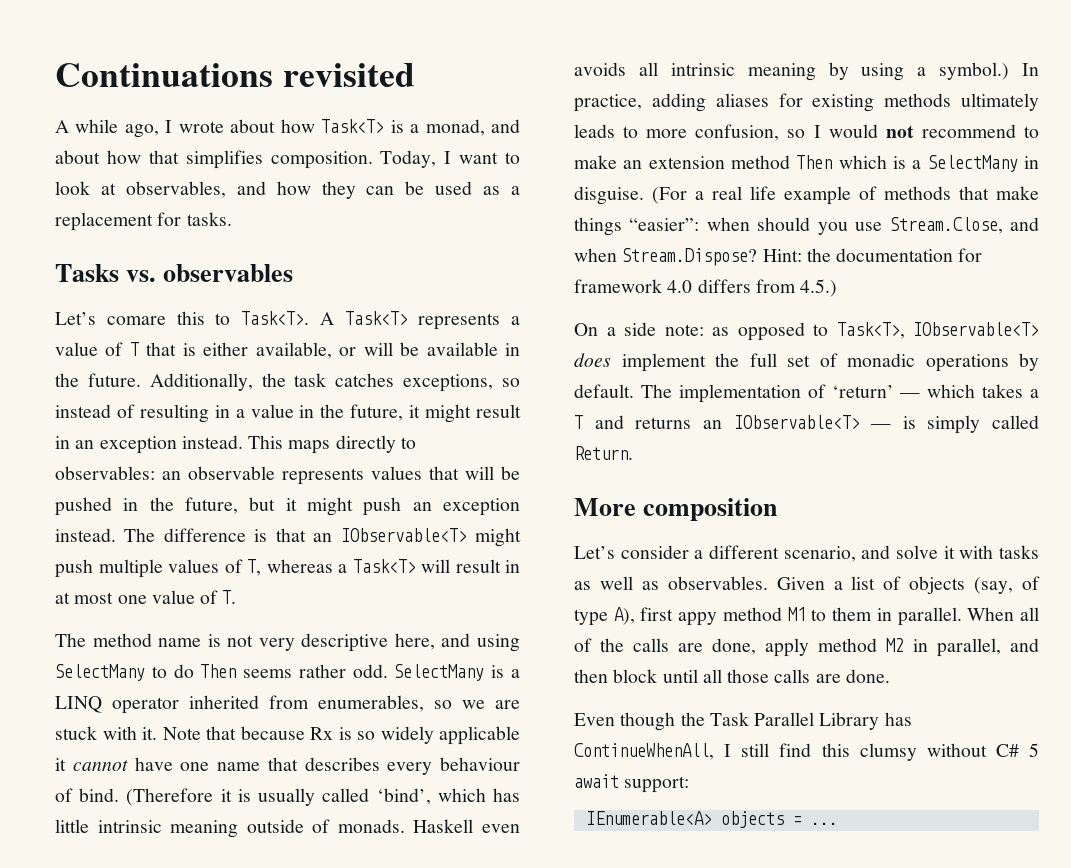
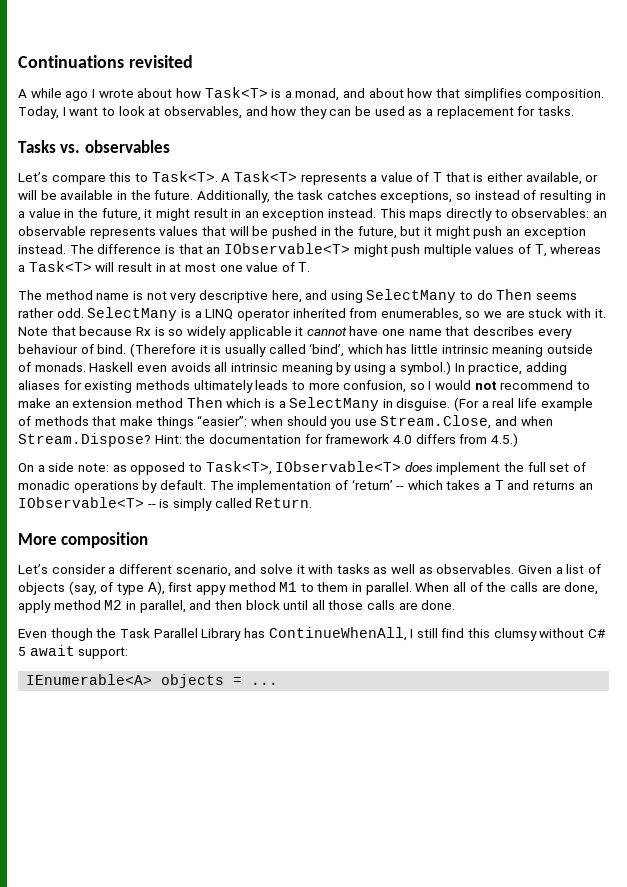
- A while ago, I wrote about how Task<T> is a monad, and about how that simplifies composition.
+ A while ago I wrote about how Task<T> is a monad, and about how that simplifies composition.
- Let’s comare this to Task<T>.
+ Let’s compare this to Task<T>.
- The implementation of ‘return’ — which takes a T and returns an IObservable<T> — is simply called Return.
+ The implementation of ‘return’ -- which takes a T and returns an IObservable<T> -- is simply called Return.

